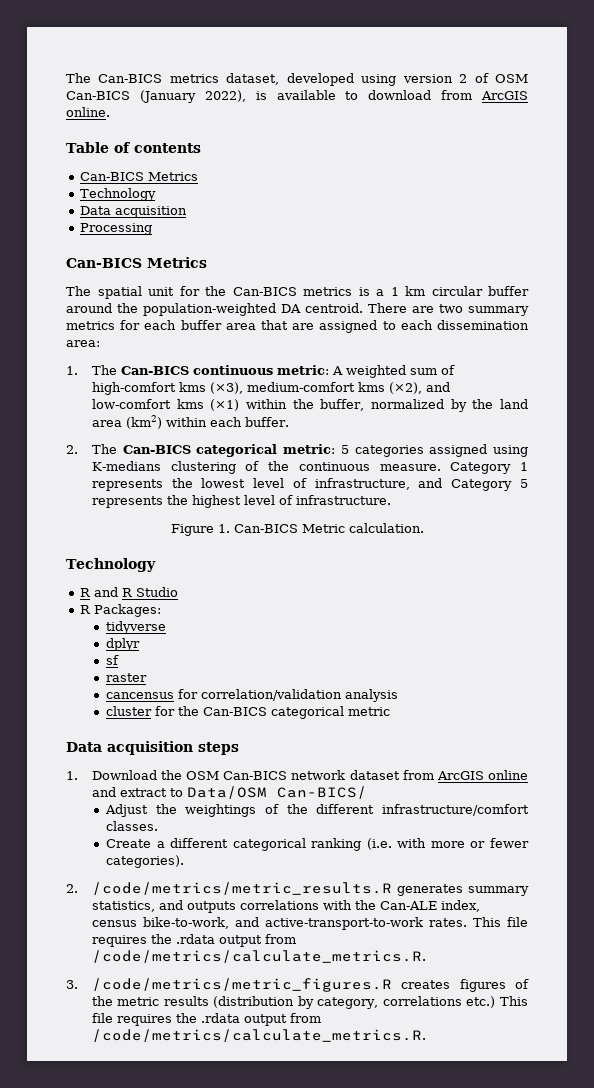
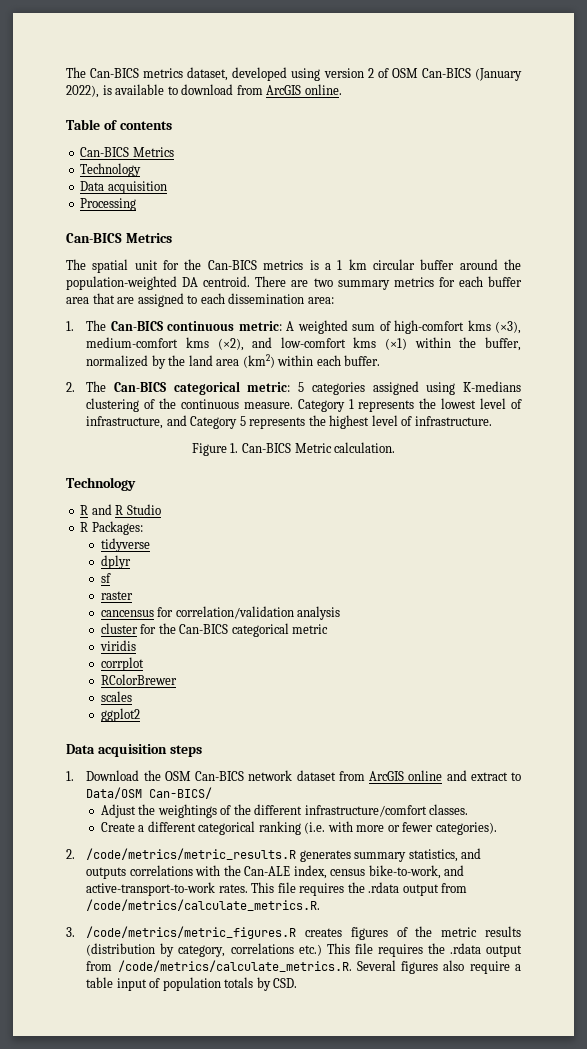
+ viridis
+ corrplot
+ RColorBrewer
+ scales
+ ggplot2
- 3. /code/metrics/metric_figures.R creates figures of the metric results (distribution by category, correlations etc.) This file requires the .rdata output from /code/metrics/calculate_metrics.R.
+ 3. /code/metrics/metric_figures.R creates figures of the metric results (distribution by category, correlations etc.) This file requires the .rdata output from /code/metrics/calculate_metrics.R. Several figures also require a table input of population totals by CSD.

